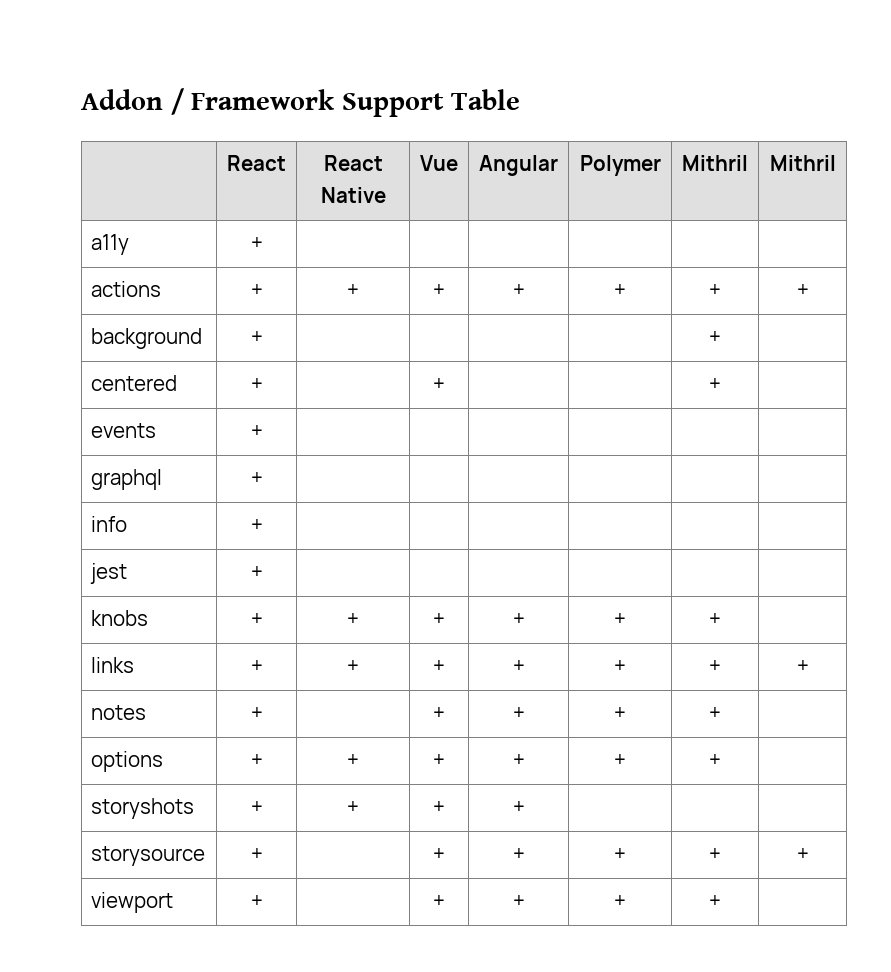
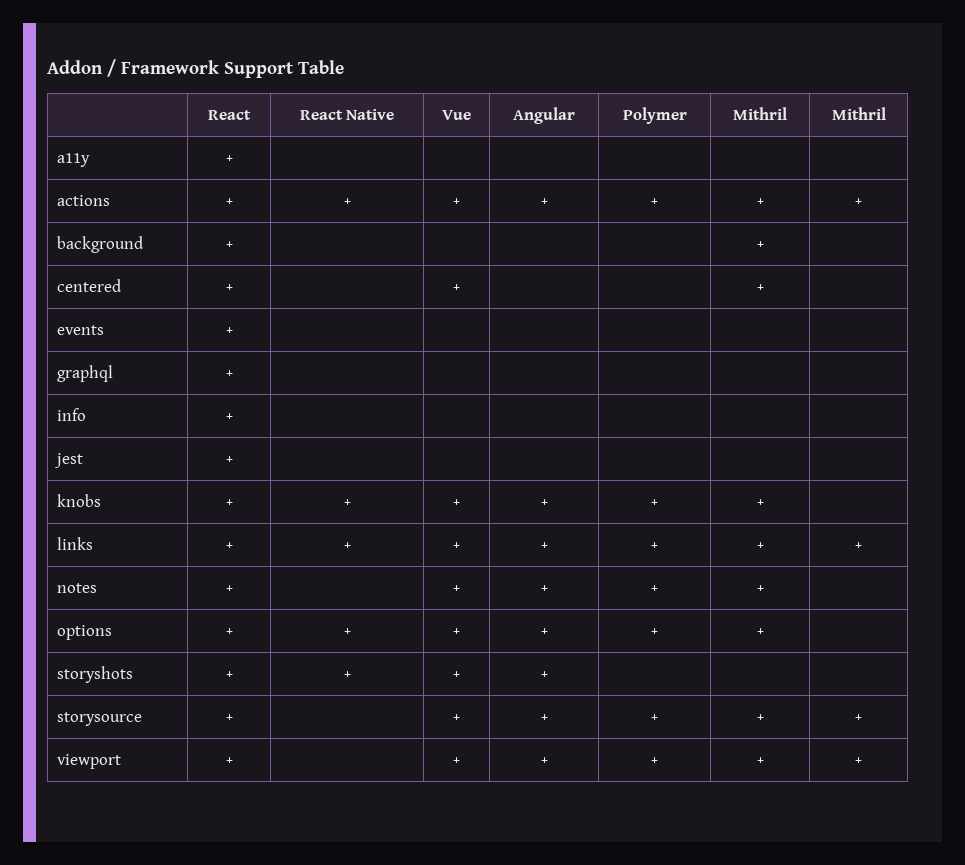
- viewport | + | | + | + | + | + |
+ viewport | + | | + | + | + | + | +

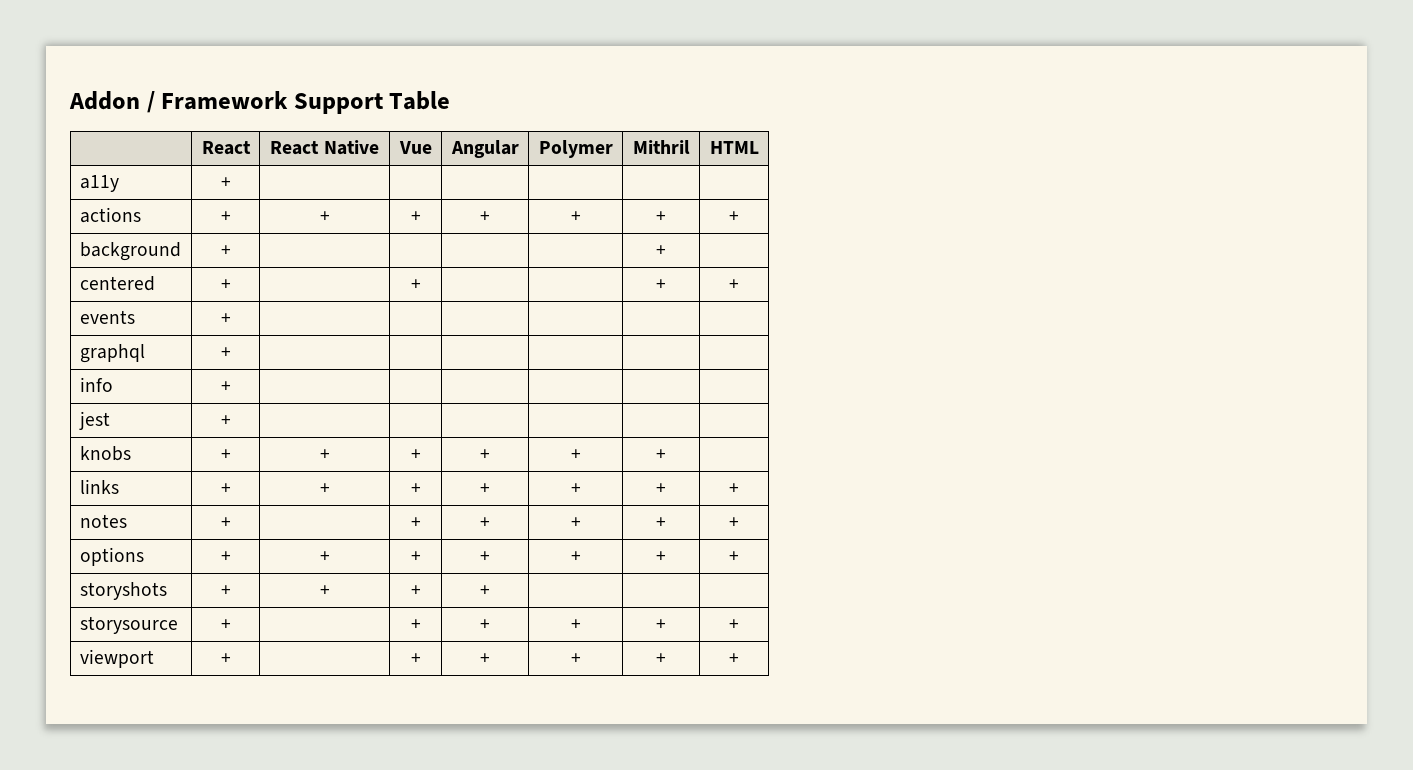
- | React | React Native | Vue | Angular | Polymer | Mithril | Mithril
+ | React | React Native | Vue | Angular | Polymer | Mithril | HTML
- centered | + | | + | | | + |
+ centered | + | | + | | | + | +
- notes | + | | + | + | + | + |
+ notes | + | | + | + | + | + | +
- options | + | + | + | + | + | + |
+ options | + | + | + | + | + | + | +

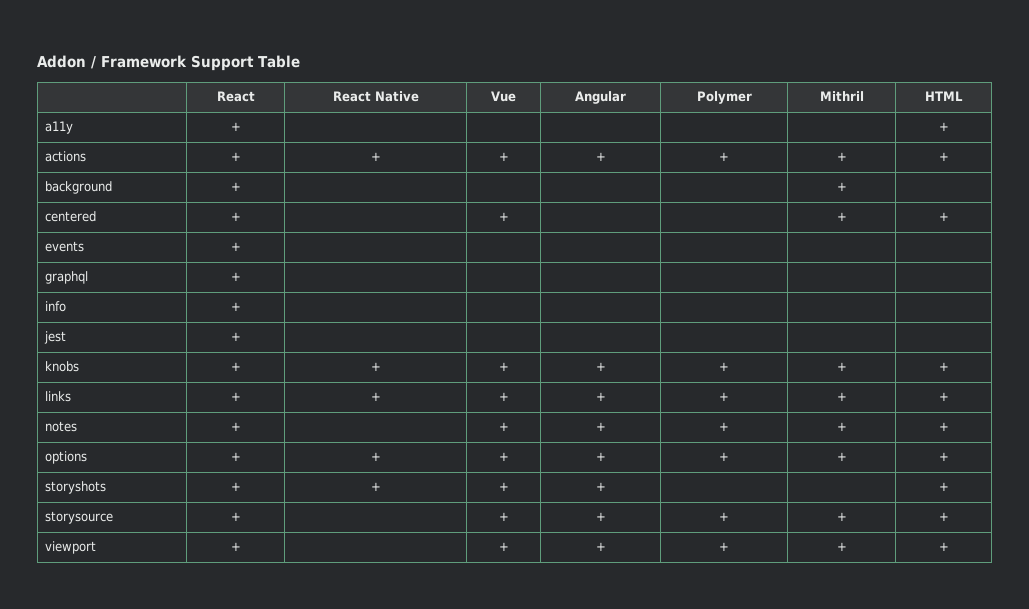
- a11y | + | | | | | |
+ a11y | + | | | | | | +
- knobs | + | + | + | + | + | + |
+ knobs | + | + | + | + | + | + | +
- storyshots | + | + | + | + | | |
+ storyshots | + | + | + | + | | | +

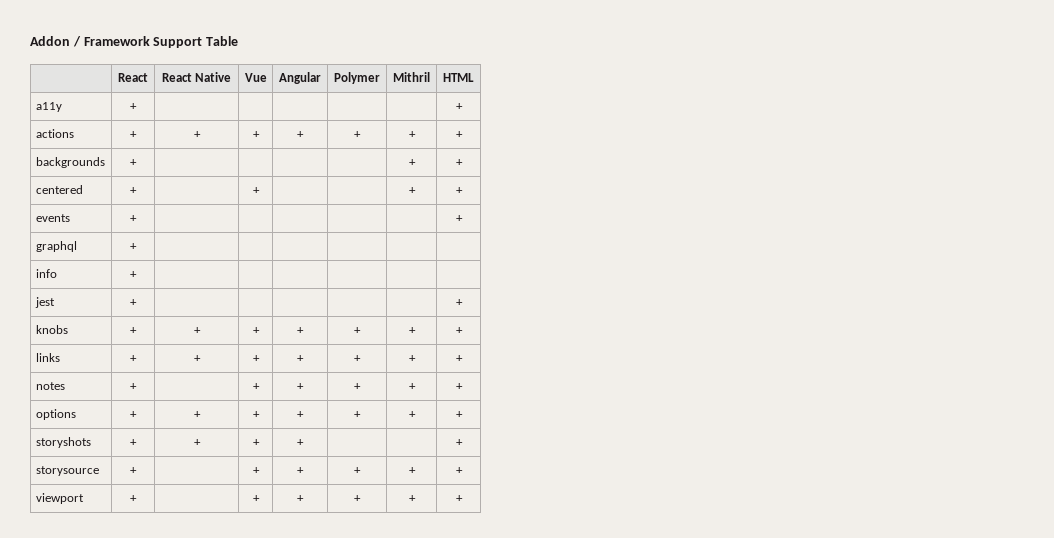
- background | + | | | | | + |
+ backgrounds | + | | | | | + | +
- events | + | | | | | |
+ events | + | | | | | | +
- jest | + | | | | | |
+ jest | + | | | | | | +

